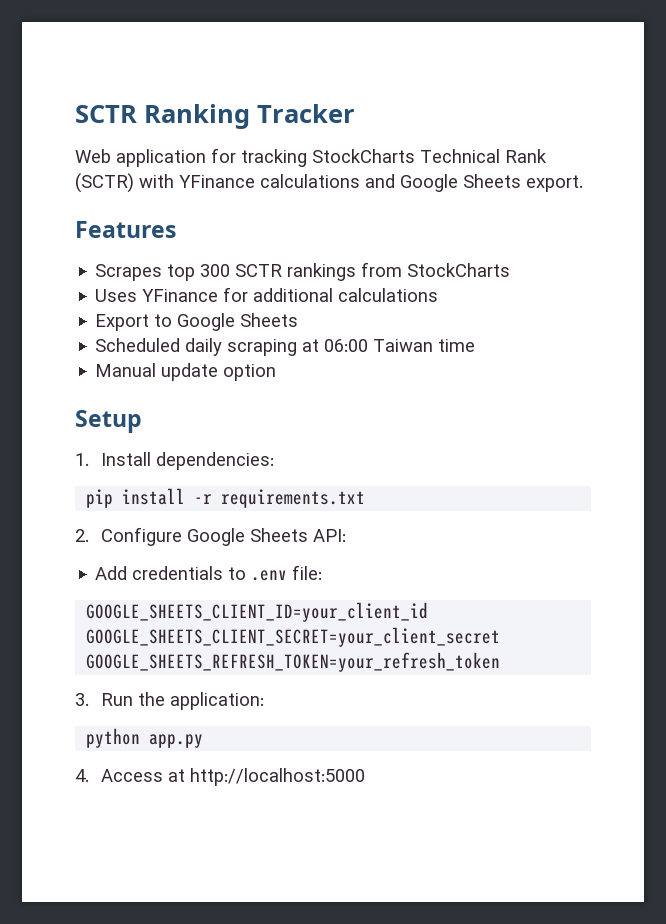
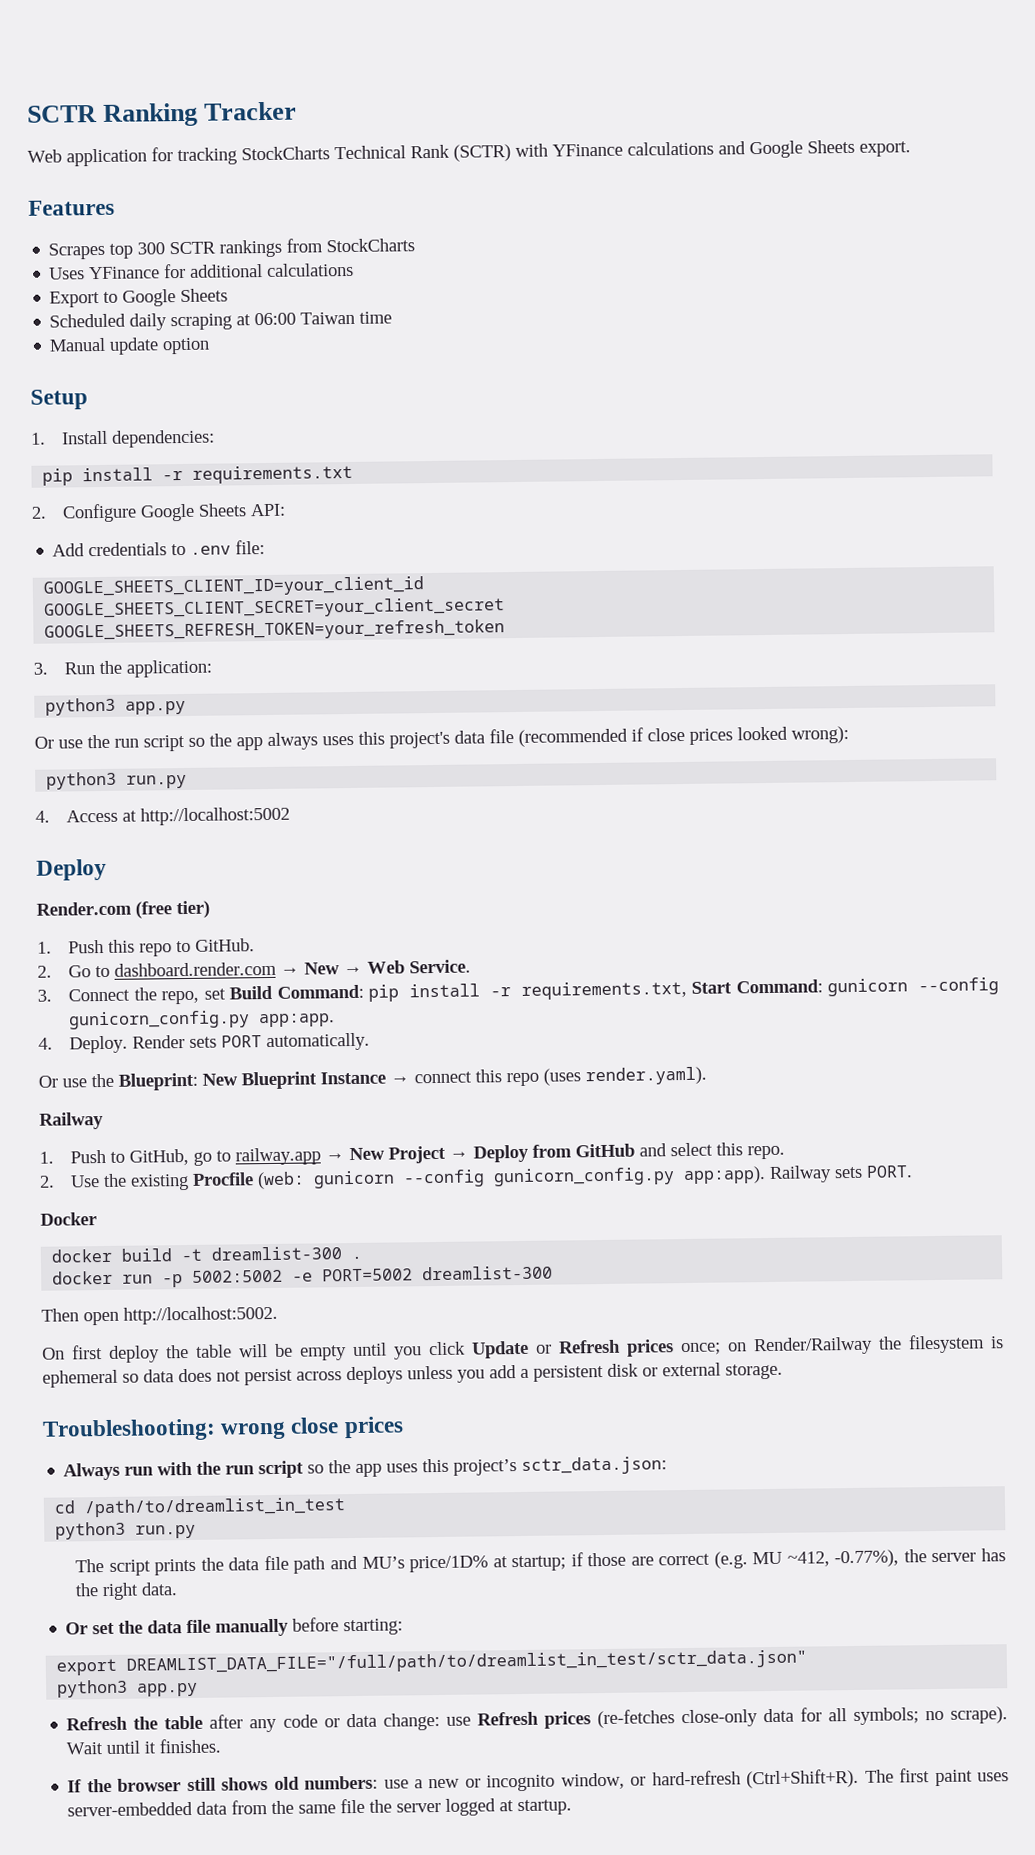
  3. Run the application:
- python app.py
- 4. Access at http://localhost:5000
+ python3 app.py
+ Or use the run script so the app always uses this project's data file (recommended if close prices looked wrong):
+ python3 run.py
+ 4. Access at http://localhost:5002
+ Deploy
+ Render.com (free tier)
+ 1. Push this repo to GitHub.
+ 2. Go to dashboard.render.com → New → Web Service.
+ 3. Connect the repo, set Build Command: pip install -r requirements.txt, Start Command: gunicorn --config gunicorn_config.py app:app.
+ 4. Deploy. Render sets PORT automatically.
+ Or use the Blueprint: New Blueprint Instance → connect this repo (uses render.yaml).
+ Railway
+ 1. Push to GitHub, go to railway.app → New Project → Deploy from GitHub and select this repo.
+ 2. Use the existing Procfile (web: gunicorn --config gunicorn_config.py app:app). Railway sets PORT.
+ Docker
+ docker build -t dreamlist-300 .
+ docker run -p 5002:5002 -e PORT=5002 dreamlist-300
+ Then open http://localhost:5002.
+ On first deploy the table will be empty until you click Update or Refresh prices once; on Render/Railway the filesystem is ephemeral so data does not persist across deploys unless you add a persistent disk or external storage.
+ Troubleshooting: wrong close prices
+ Always run with the run script so the app uses this project’s sctr_data.json:
+ cd /path/to/dreamlist_in_test
+ python3 run.py
+ The script prints the data file path and MU’s price/1D% at startup; if those are correct (e.g. MU ~412, -0.77%), the server has the right data.
+ Or set the data file manually before starting:
+ export DREAMLIST_DATA_FILE="/full/path/to/dreamlist_in_test/sctr_data.json"
+ python3 app.py
+ Refresh the table after any code or data change: use Refresh prices (re-fetches close-only data for all symbols; no scrape). Wait until it finishes.
+ If the browser still shows old numbers: use a new or incognito window, or hard-refresh (Ctrl+Shift+R). The first paint uses server-embedded data from the same file the server logged at startup.

